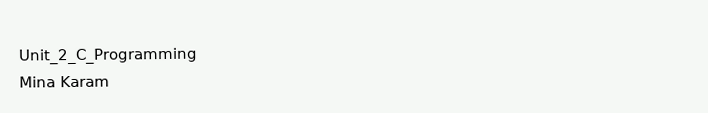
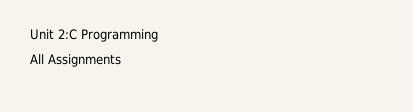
- Unit_2_C_Programming
- Mina Karam
+ Unit 2:C Programming
+ All Assignments

